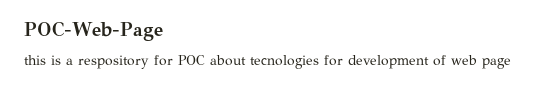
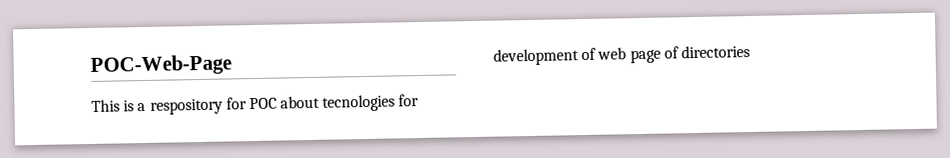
- this is a respository for POC about tecnologies for development of web page
+ This is a respository for POC about tecnologies for development of web page of directories

